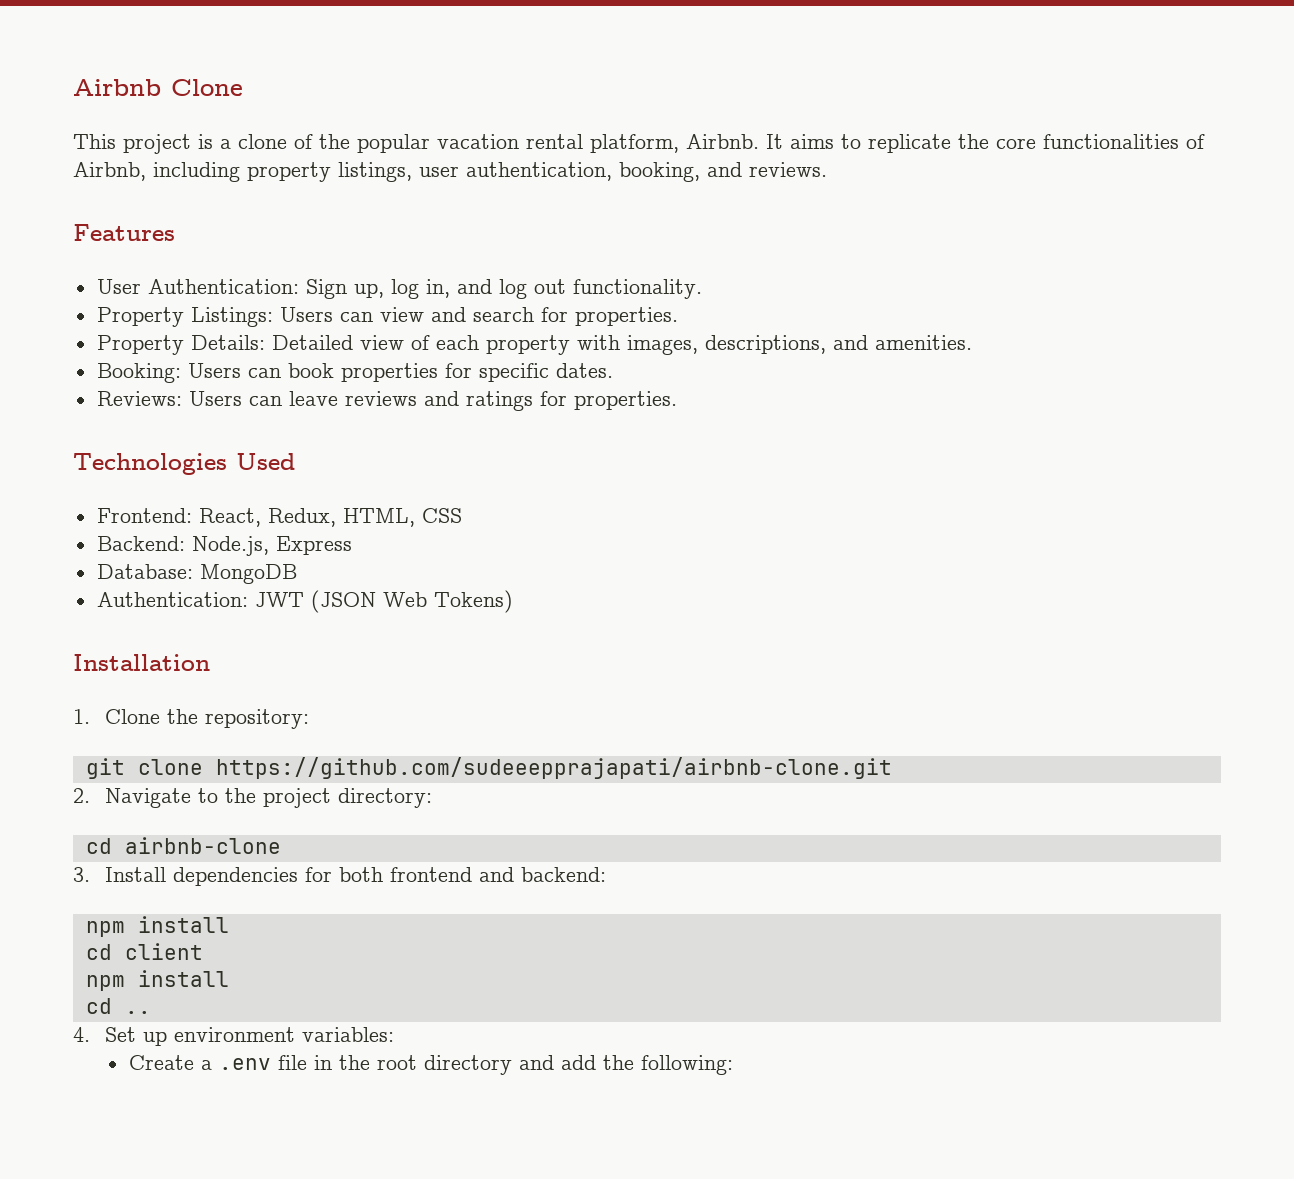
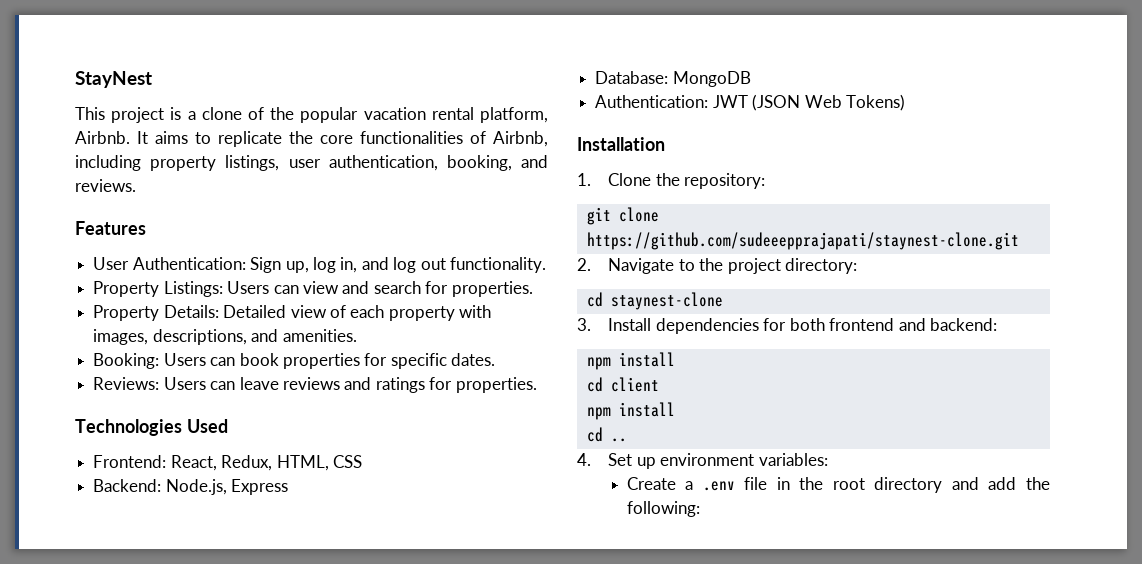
- Airbnb Clone
+ StayNest
- git clone https://github.com/sudeeepprajapati/airbnb-clone.git
+ git clone https://github.com/sudeeepprajapati/staynest-clone.git
- cd airbnb-clone
+ cd staynest-clone

